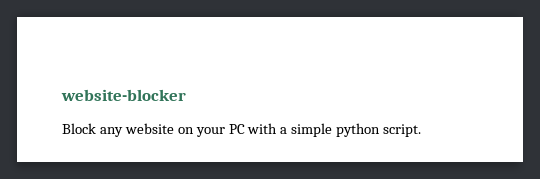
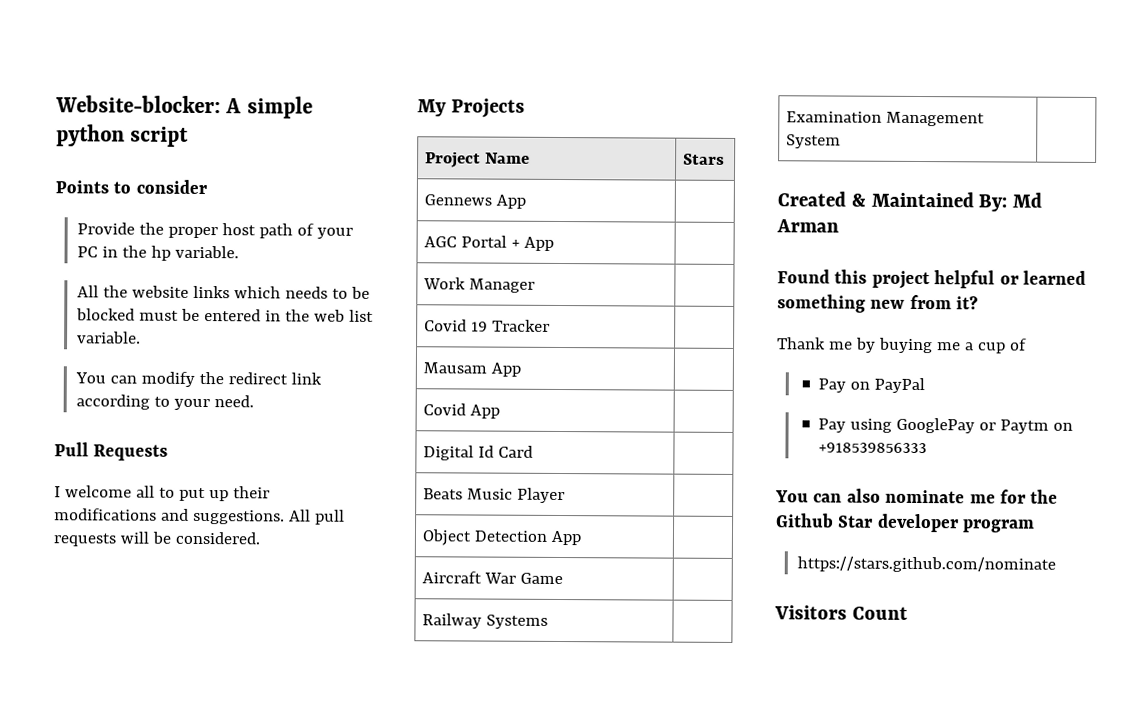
- website-blocker
- Block any website on your PC with a simple python script.
+ Website-blocker: A simple python script
+ Points to consider
+ Provide the proper host path of your PC in the hp variable.
+ All the website links which needs to be blocked must be entered in the web list variable.
+ You can modify the redirect link according to your need.
+ Pull Requests
+ I welcome all to put up their modifications and suggestions. All pull requests will be considered.
+ My Projects
+ Project Name | Stars
+ Gennews App |
+ AGC Portal + App |
+ Work Manager |
+ Covid 19 Tracker |
+ Mausam App |
+ Covid App |
+ Digital Id Card |
+ Beats Music Player |
+ Object Detection App |
+ Aircraft War Game |
+ Railway Systems |
+ Examination Management System |
+ Created & Maintained By: Md Arman
+ Found this project helpful or learned something new from it?
+ Thank me by buying me a cup of
+ Pay on PayPal
+ Pay using GooglePay or Paytm on +918539856333
+ You can also nominate me for the Github Star developer program
+ https://stars.github.com/nominate
+ Visitors Count

